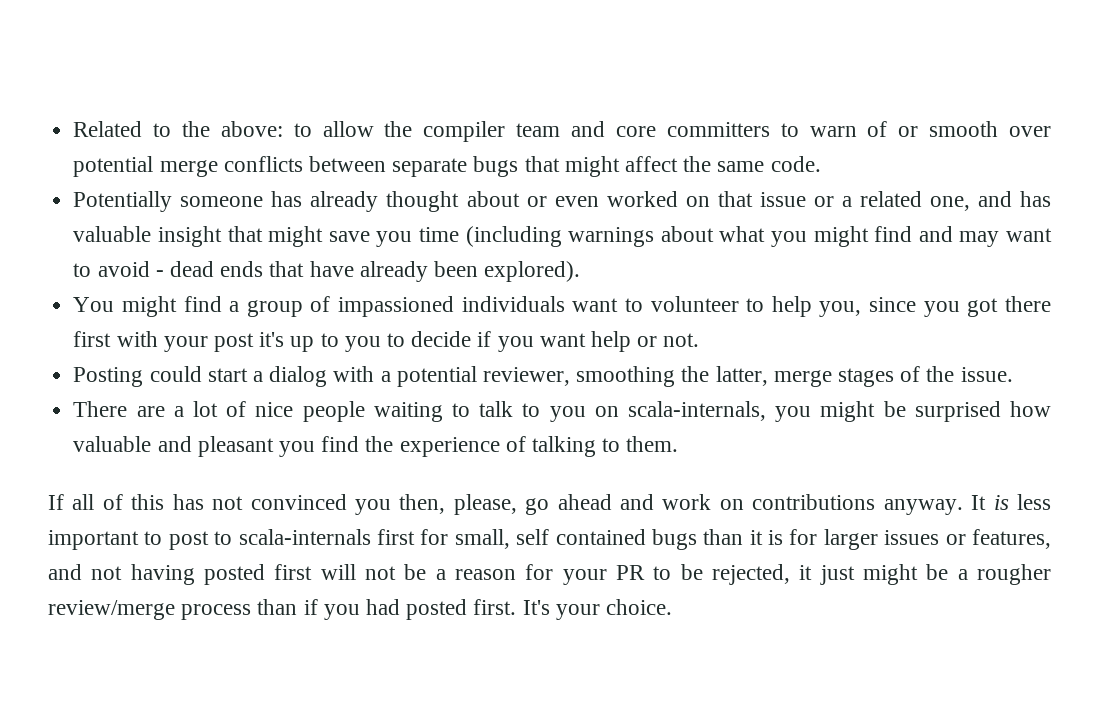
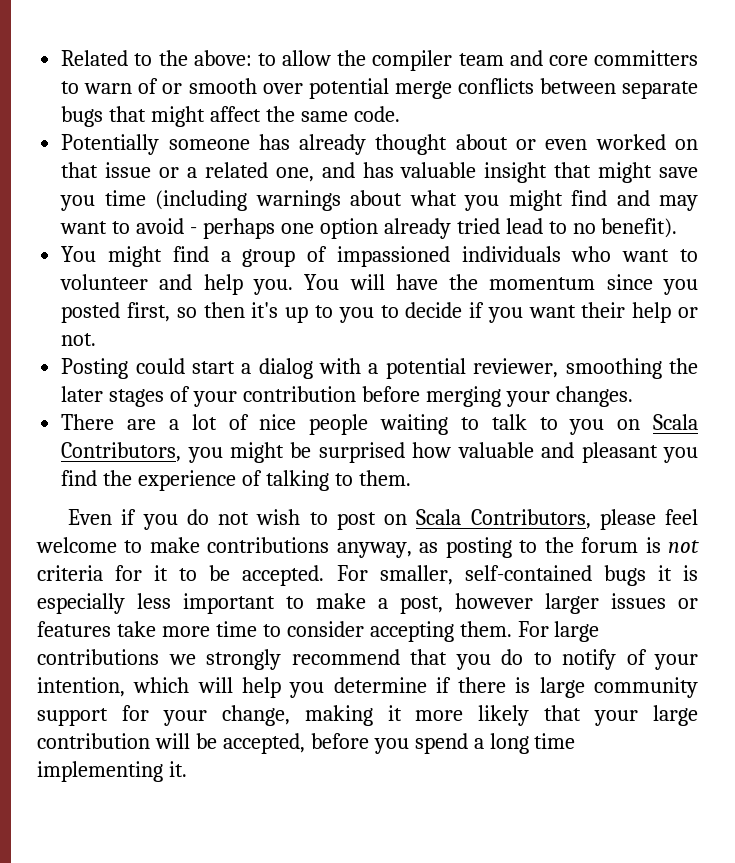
- Potentially someone has already thought about or even worked on that issue or a related one, and has valuable insight that might save you time (including warnings about what you might find and may want to avoid - dead ends that have already been explored).
+ Potentially someone has already thought about or even worked on that issue or a related one, and has valuable insight that might save you time (including warnings about what you might find and may want to avoid - perhaps one option already tried lead to no benefit).
- You might find a group of impassioned individuals want to volunteer to help you, since you got there first with your post it's up to you to decide if you want help or not.
+ You might find a group of impassioned individuals who want to volunteer and help you. You will have the momentum since you posted first, so then it's up to you to decide if you want their help or not.
- Posting could start a dialog with a potential reviewer, smoothing the latter, merge stages of the issue.
+ Posting could start a dialog with a potential reviewer, smoothing the later stages of your contribution before merging your changes.
- There are a lot of nice people waiting to talk to you on scala-internals, you might be surprised how valuable and pleasant you find the experience of talking to them.
+ There are a lot of nice people waiting to talk to you on Scala Contributors, you might be surprised how valuable and pleasant you find the experience of talking to them.
- If all of this has not convinced you then, please, go ahead and work on contributions anyway. It is less important to post to scala-internals first for small, self contained bugs than it is for larger issues or features, and not having posted first will not be a reason for your PR to be rejected, it just might be a rougher review/merge process than if you had posted first. It's your choice.
+ Even if you do not wish to post on Scala Contributors, please feel welcome to make contributions anyway, as posting to the forum is not criteria for it to be accepted. For smaller, self-contained bugs it is especially less important to make a post, however larger issues or features take more time to consider accepting them. For large contributions we strongly recommend that you do to notify of your intention, which will help you determine if there is large community support for your change, making it more likely that your large contribution will be accepted, before you spend a long time implementing it.

